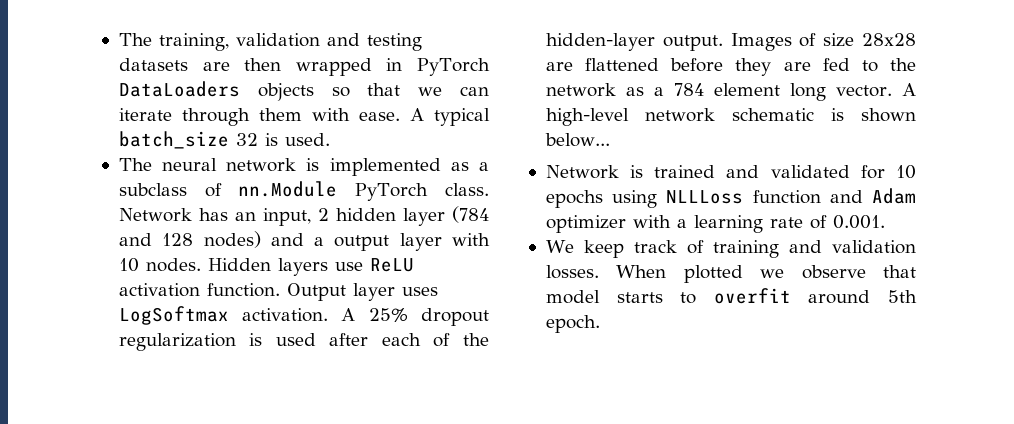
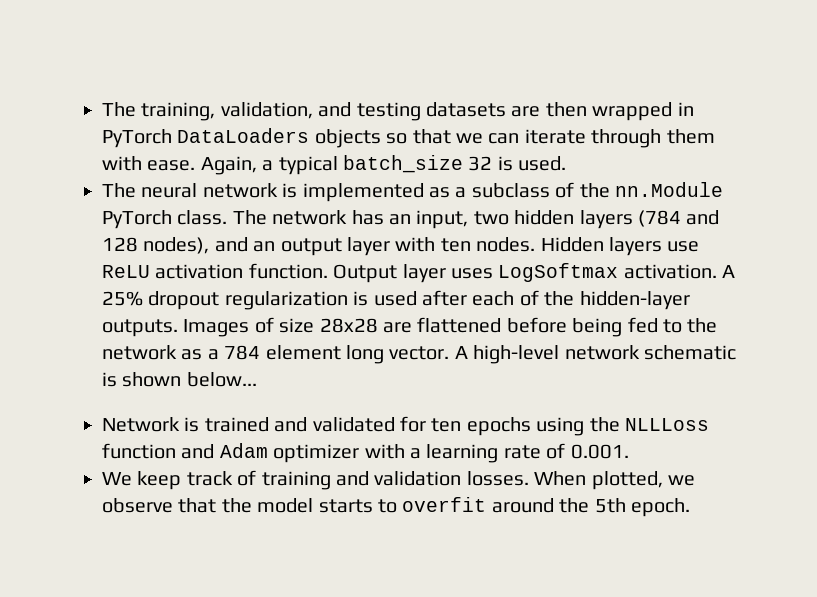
- The training, validation and testing datasets are then wrapped in PyTorch DataLoaders objects so that we can iterate through them with ease.
+ The training, validation, and testing datasets are then wrapped in PyTorch DataLoaders objects so that we can iterate through them with ease.
- A typical batch_size 32 is used.
+ Again, a typical batch_size 32 is used.
- The neural network is implemented as a subclass of nn.Module PyTorch class.
+ The neural network is implemented as a subclass of the nn.Module PyTorch class.
- Network has an input, 2 hidden layer (784 and 128 nodes) and a output layer with 10 nodes.
+ The network has an input, two hidden layers (784 and 128 nodes), and an output layer with ten nodes.
- A 25% dropout regularization is used after each of the hidden-layer output.
+ A 25% dropout regularization is used after each of the hidden-layer outputs.
- Images of size 28x28 are flattened before they are fed to the network as a 784 element long vector.
+ Images of size 28x28 are flattened before being fed to the network as a 784 element long vector.
- Network is trained and validated for 10 epochs using NLLLoss function and Adam optimizer with a learning rate of 0.001.
+ Network is trained and validated for ten epochs using the NLLLoss function and Adam optimizer with a learning rate of 0.001.
- When plotted we observe that model starts to overfit around 5th epoch.
+ When plotted, we observe that the model starts to overfit around the 5th epoch.

